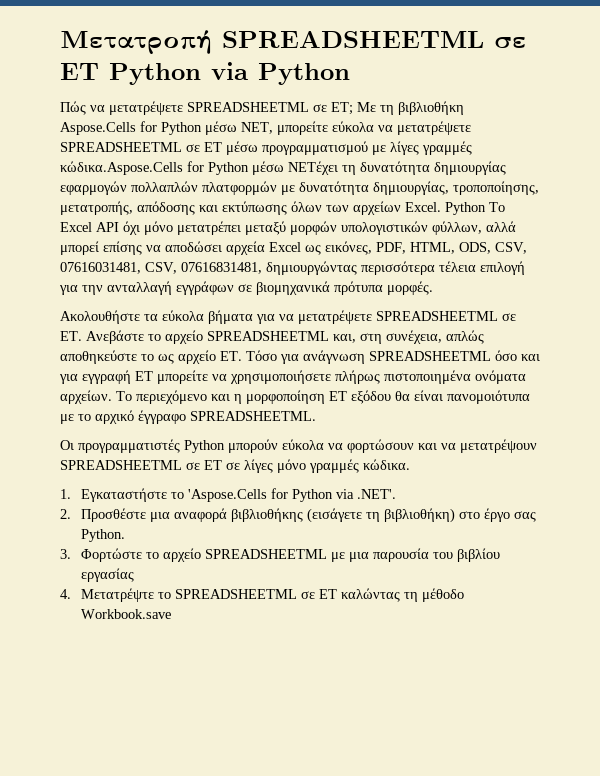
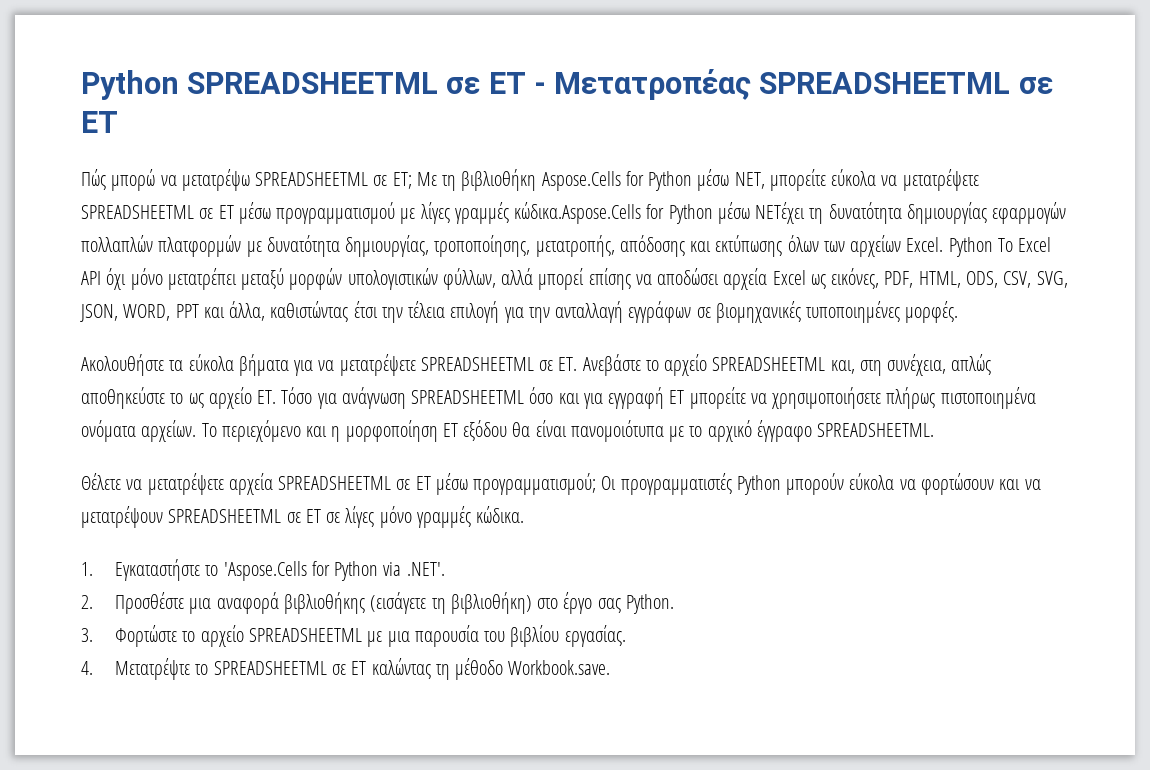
- Μετατροπή SPREADSHEETML σε ET Python via Python
- Πώς να μετατρέψετε SPREADSHEETML σε ET; Με τη βιβλιοθήκη Aspose.Cells for Python μέσω NET, μπορείτε εύκολα να μετατρέψετε SPREADSHEETML σε ET μέσω προγραμματισμού με λίγες γραμμές κώδικα.Aspose.Cells for Python μέσω NETέχει τη δυνατότητα δημιουργίας εφαρμογών πολλαπλών πλατφορμών με δυνατότητα δημιουργίας, τροποποίησης, μετατροπής, απόδοσης και εκτύπωσης όλων των αρχείων Excel.
+ Python SPREADSHEETML σε ET - Μετατροπέας SPREADSHEETML σε ET
+ Πώς μπορώ να μετατρέψω SPREADSHEETML σε ET; Με τη βιβλιοθήκη Aspose.Cells for Python μέσω NET, μπορείτε εύκολα να μετατρέψετε SPREADSHEETML σε ET μέσω προγραμματισμού με λίγες γραμμές κώδικα.Aspose.Cells for Python μέσω NETέχει τη δυνατότητα δημιουργίας εφαρμογών πολλαπλών πλατφορμών με δυνατότητα δημιουργίας, τροποποίησης, μετατροπής, απόδοσης και εκτύπωσης όλων των αρχείων Excel.
- Python Το Excel API όχι μόνο μετατρέπει μεταξύ μορφών υπολογιστικών φύλλων, αλλά μπορεί επίσης να αποδώσει αρχεία Excel ως εικόνες, PDF, HTML, ODS, CSV, 07616031481, CSV, 07616831481, δημιουργώντας περισσότερα τέλεια επιλογή για την ανταλλαγή εγγράφων σε βιομηχανικά πρότυπα μορφές.
+ Python Το Excel API όχι μόνο μετατρέπει μεταξύ μορφών υπολογιστικών φύλλων, αλλά μπορεί επίσης να αποδώσει αρχεία Excel ως εικόνες, PDF, HTML, ODS, CSV, SVG, JSON, WORD, PPT και άλλα, καθιστώντας έτσι την τέλεια επιλογή για την ανταλλαγή εγγράφων σε βιομηχανικές τυποποιημένες μορφές.
- Οι προγραμματιστές Python μπορούν εύκολα να φορτώσουν και να μετατρέψουν SPREADSHEETML σε ET σε λίγες μόνο γραμμές κώδικα.
+ Θέλετε να μετατρέψετε αρχεία SPREADSHEETML σε ET μέσω προγραμματισμού; Οι προγραμματιστές Python μπορούν εύκολα να φορτώσουν και να μετατρέψουν SPREADSHEETML σε ET σε λίγες μόνο γραμμές κώδικα.
- 3. Φορτώστε το αρχείο SPREADSHEETML με μια παρουσία του βιβλίου εργασίας
+ 3. Φορτώστε το αρχείο SPREADSHEETML με μια παρουσία του βιβλίου εργασίας.
- 4. Μετατρέψτε το SPREADSHEETML σε ET καλώντας τη μέθοδο Workbook.save
+ 4. Μετατρέψτε το SPREADSHEETML σε ET καλώντας τη μέθοδο Workbook.save.

